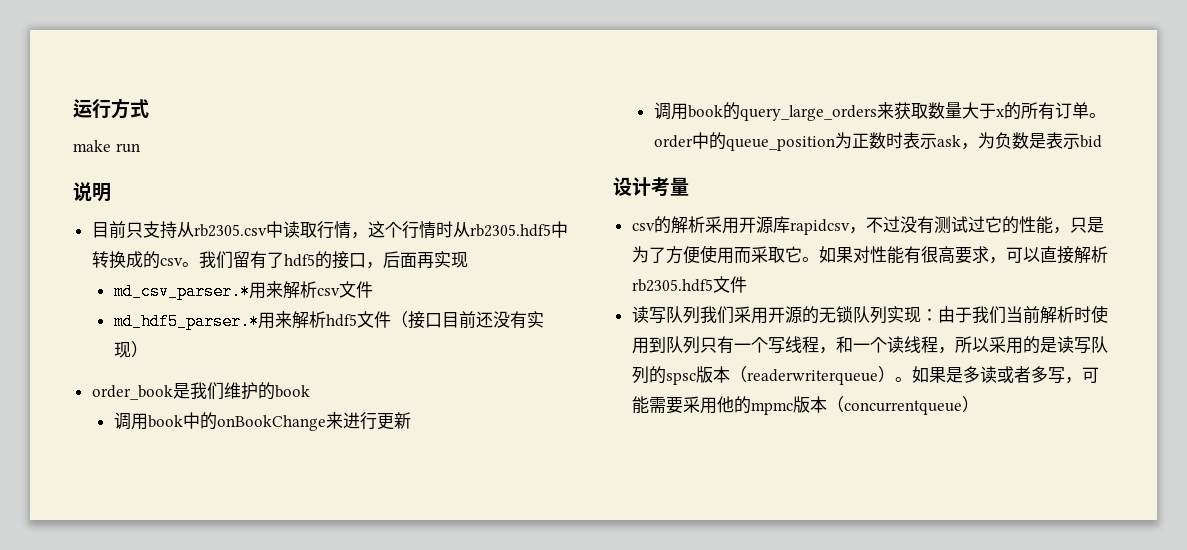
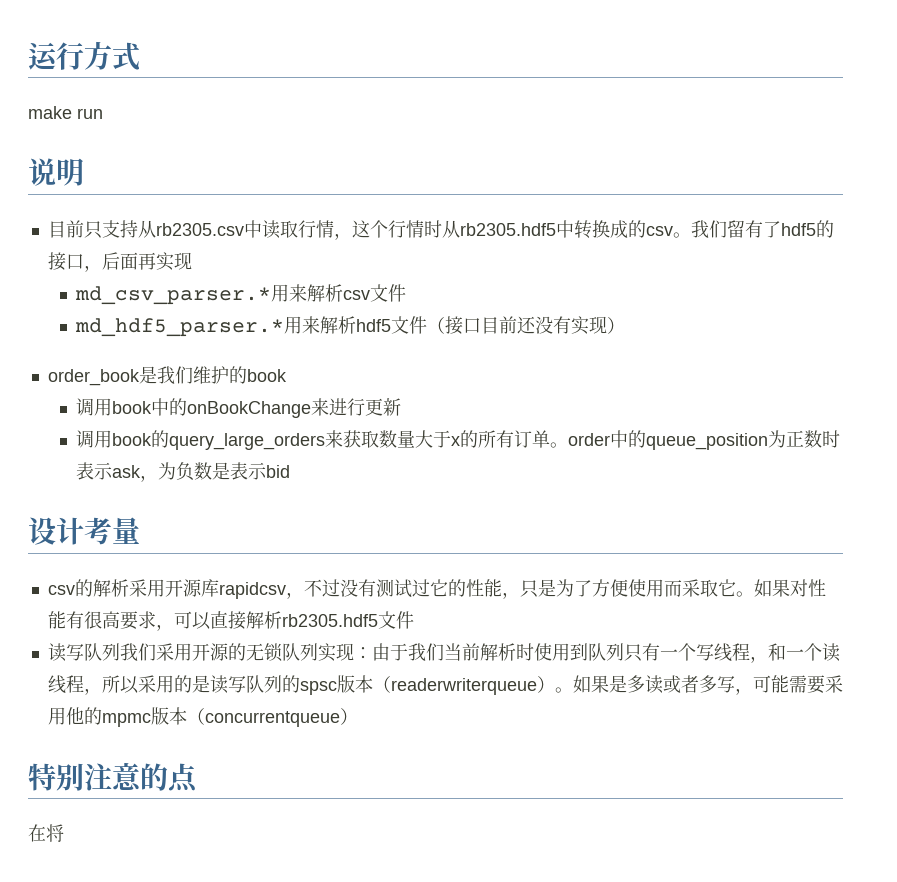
+ 特别注意的点
+ 在将

